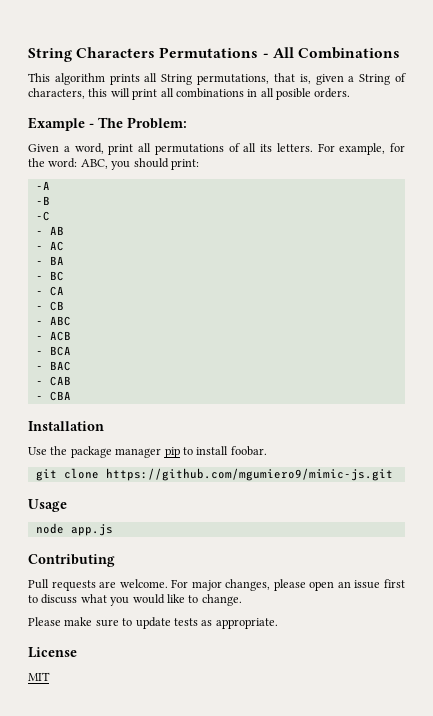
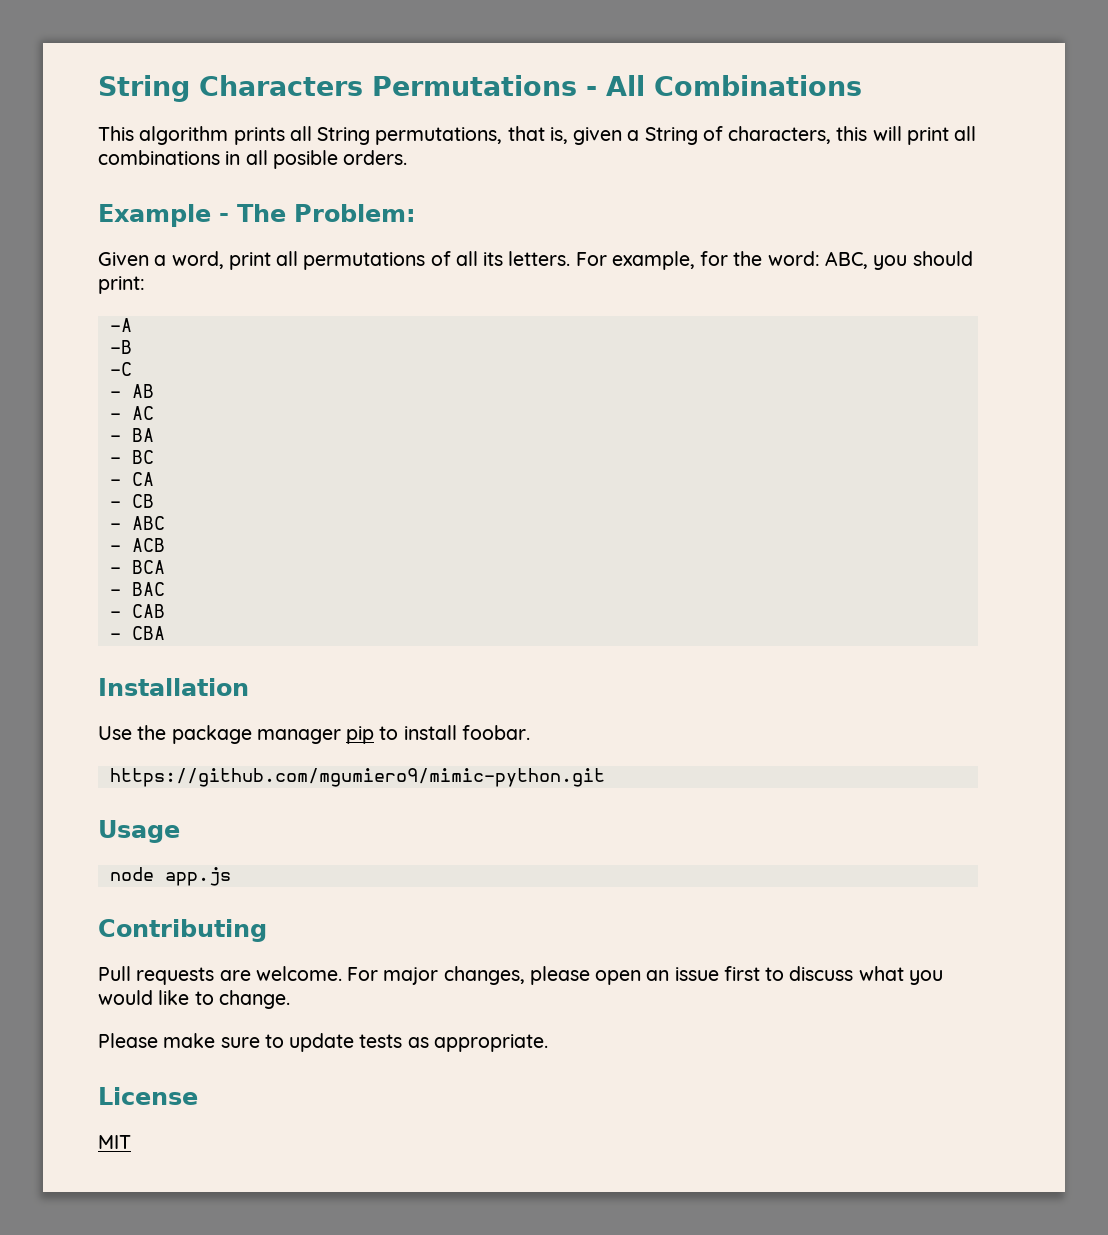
- git clone https://github.com/mgumiero9/mimic-js.git
+ https://github.com/mgumiero9/mimic-python.git

